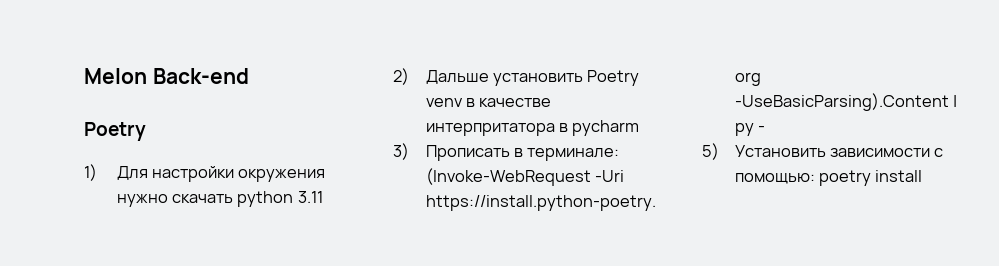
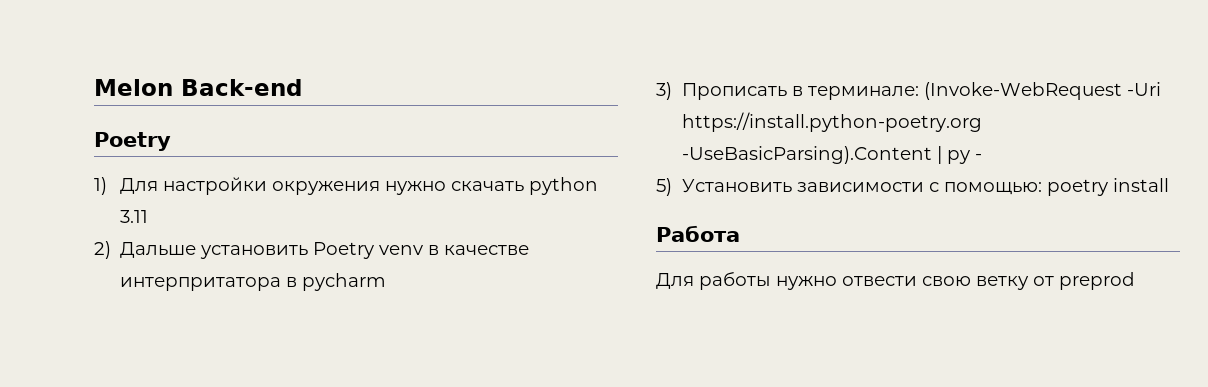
+ Работа
+ Для работы нужно отвести свою ветку от preprod

